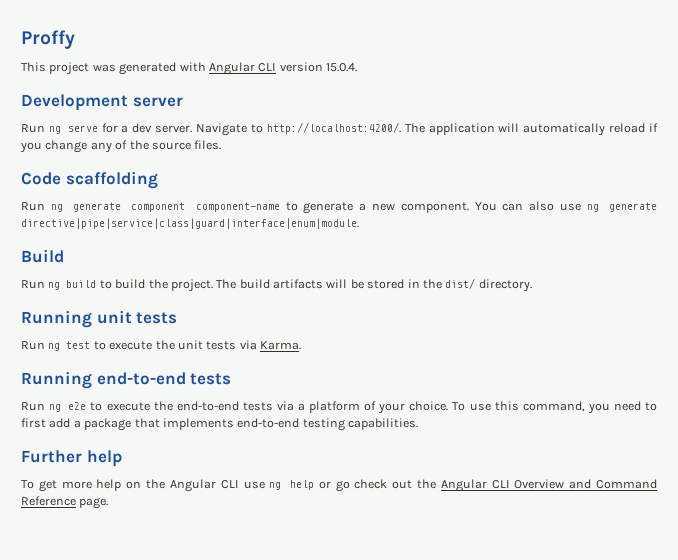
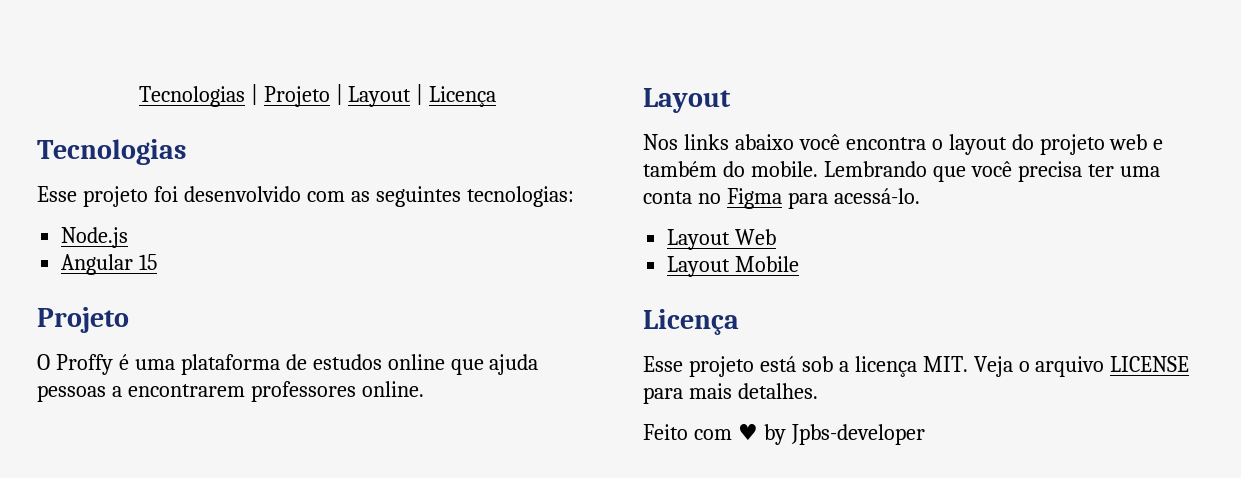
- Proffy
- This project was generated with Angular CLI version 15.0.4.
- Development server
- Run ng serve for a dev server. Navigate to http://localhost:4200/. The application will automatically reload if you change any of the source files.
- Code scaffolding
- Run ng generate component component-name to generate a new component. You can also use ng generate directive|pipe|service|class|guard|interface|enum|module.
- Build
- Run ng build to build the project. The build artifacts will be stored in the dist/ directory.
- Running unit tests
- Run ng test to execute the unit tests via Karma.
- Running end-to-end tests
- Run ng e2e to execute the end-to-end tests via a platform of your choice. To use this command, you need to first add a package that implements end-to-end testing capabilities.
- Further help
- To get more help on the Angular CLI use ng help or go check out the Angular CLI Overview and Command Reference page.
+ Tecnologias | Projeto | Layout | Licença
+ Tecnologias
+ Esse projeto foi desenvolvido com as seguintes tecnologias:
+ Node.js
+ Angular 15
+ Projeto
+ O Proffy é uma plataforma de estudos online que ajuda pessoas a encontrarem professores online.
+ Layout
+ Nos links abaixo você encontra o layout do projeto web e também do mobile. Lembrando que você precisa ter uma conta no Figma para acessá-lo.
+ Layout Web
+ Layout Mobile
+ Licença
+ Esse projeto está sob a licença MIT. Veja o arquivo LICENSE para mais detalhes.
+ Feito com ♥ by Jpbs-developer

